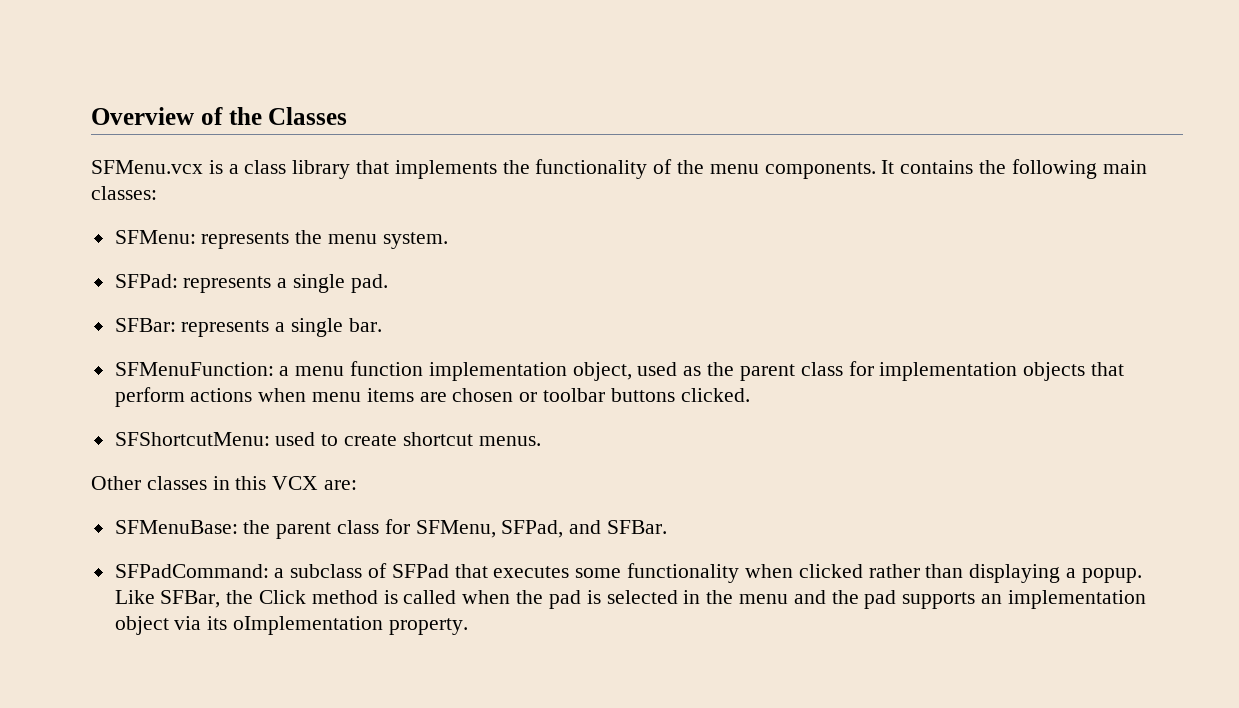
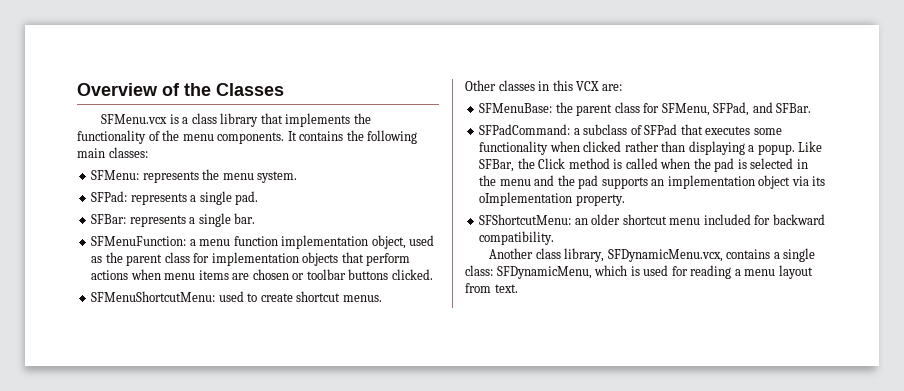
- SFShortcutMenu: used to create shortcut menus.
+ SFMenuShortcutMenu: used to create shortcut menus.
+ SFShortcutMenu: an older shortcut menu included for backward compatibility.
+ Another class library, SFDynamicMenu.vcx, contains a single class: SFDynamicMenu, which is used for reading a menu layout from text.

